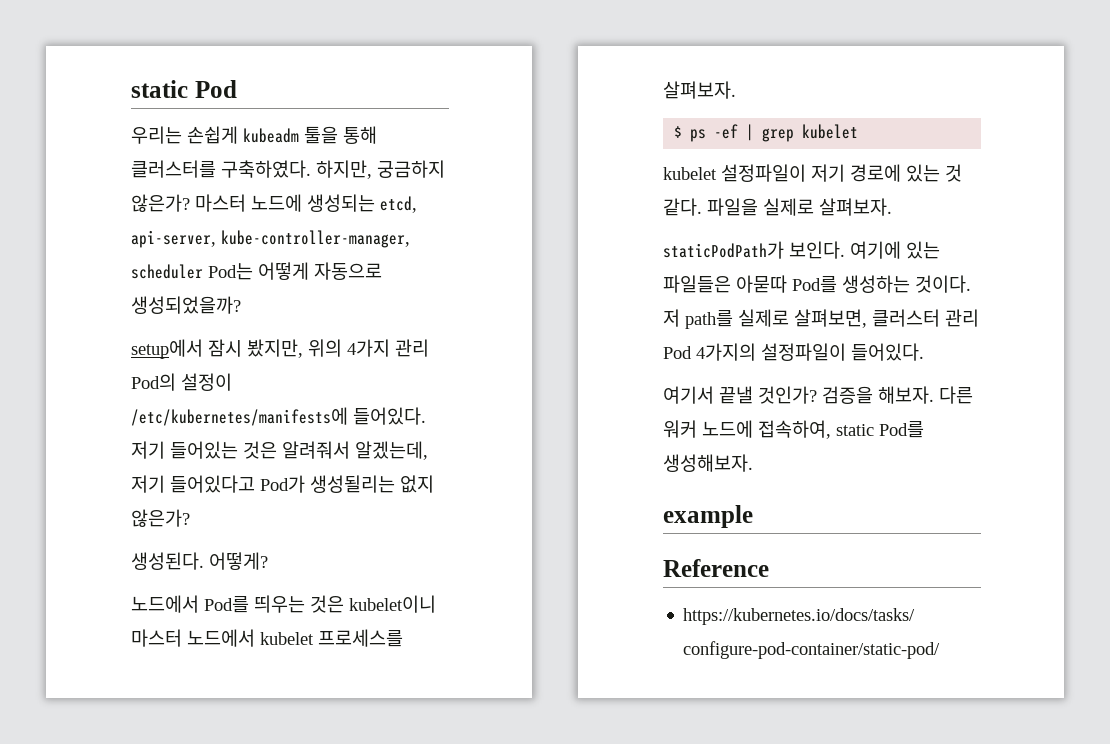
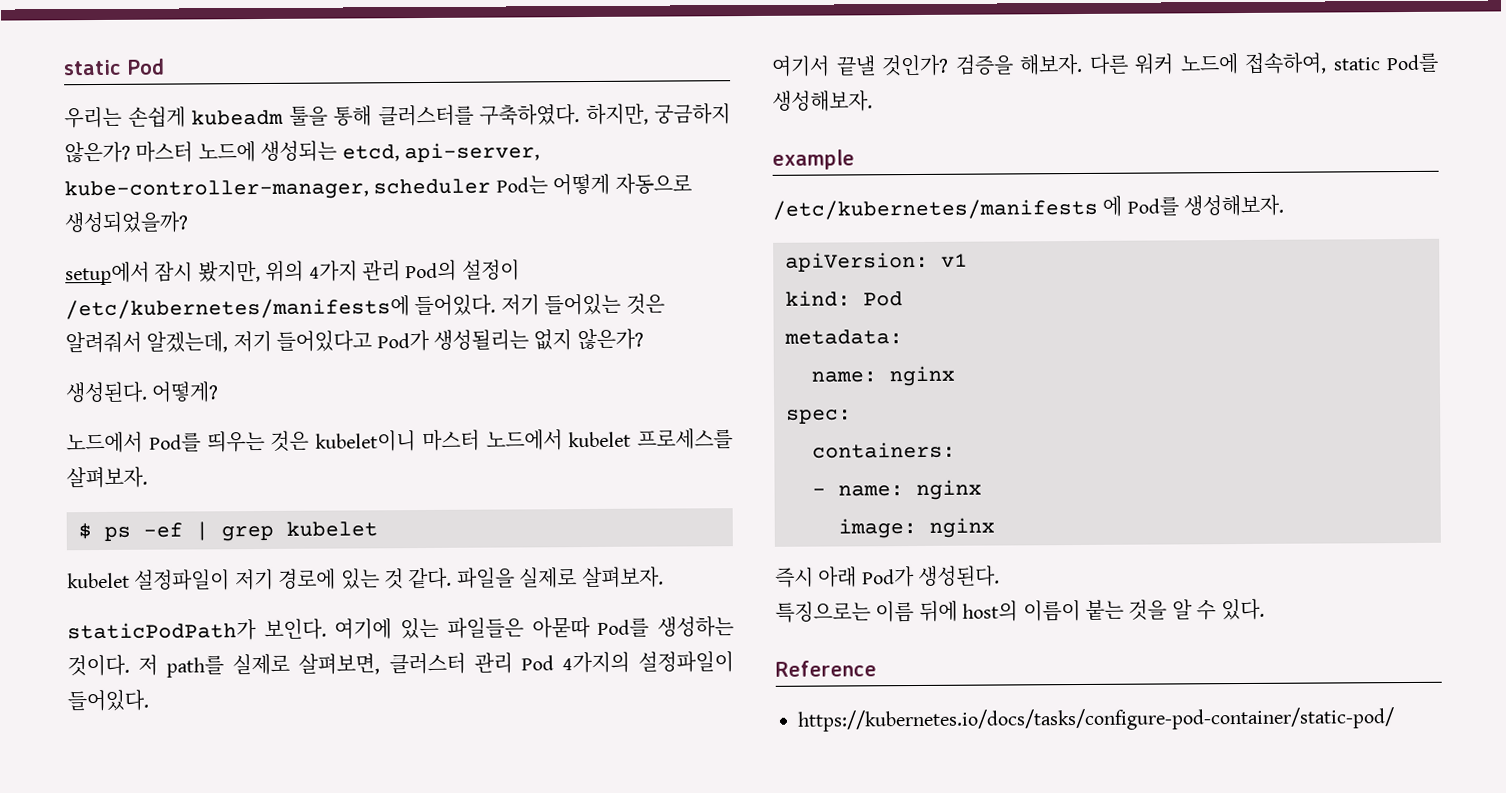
+ /etc/kubernetes/manifests 에 Pod를 생성해보자.
+ apiVersion: v1
+ kind: Pod
+ metadata:
+ name: nginx
+ spec:
+ containers:
+ - name: nginx
+ image: nginx
+ 즉시 아래 Pod가 생성된다.
+ 특징으로는 이름 뒤에 host의 이름이 붙는 것을 알 수 있다.

